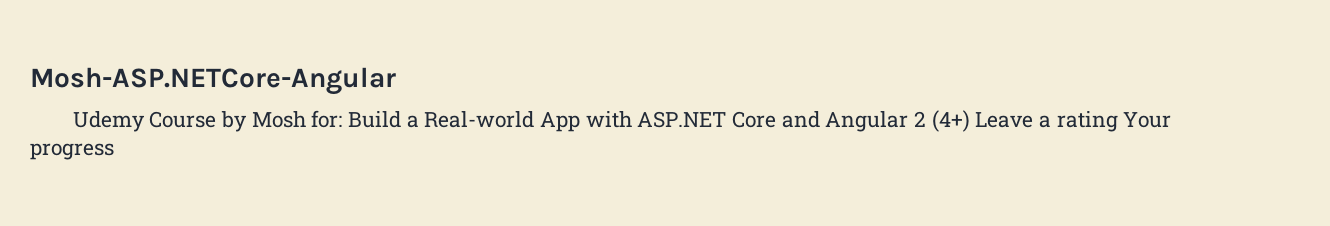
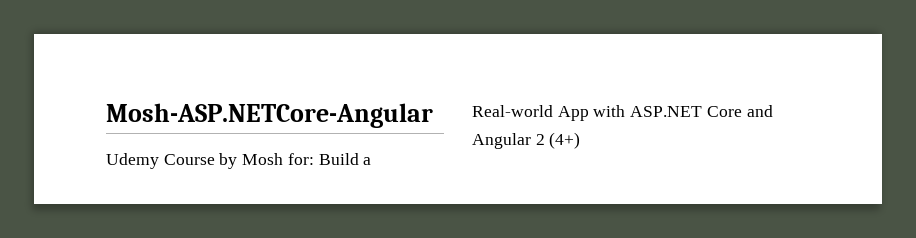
- Udemy Course by Mosh for: Build a Real-world App with ASP.NET Core and Angular 2 (4+) Leave a rating Your progress
+ Udemy Course by Mosh for: Build a Real-world App with ASP.NET Core and Angular 2 (4+)

